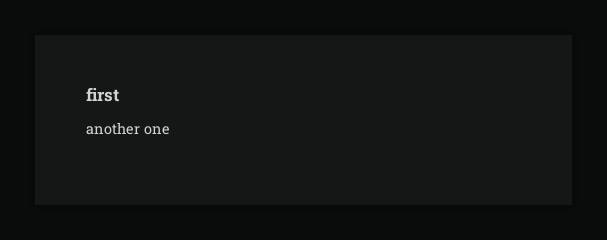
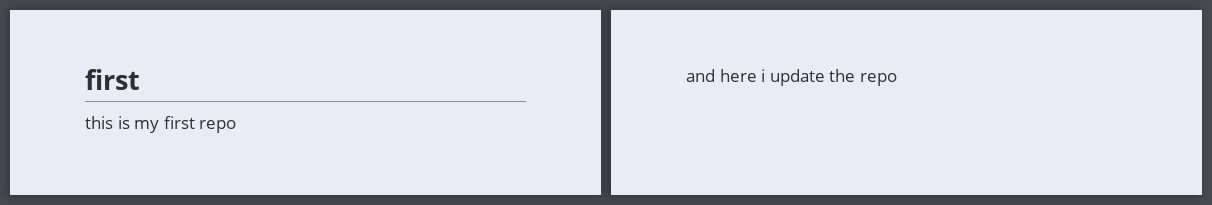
- another one
+ this is my first repo
+ and here i update the repo

